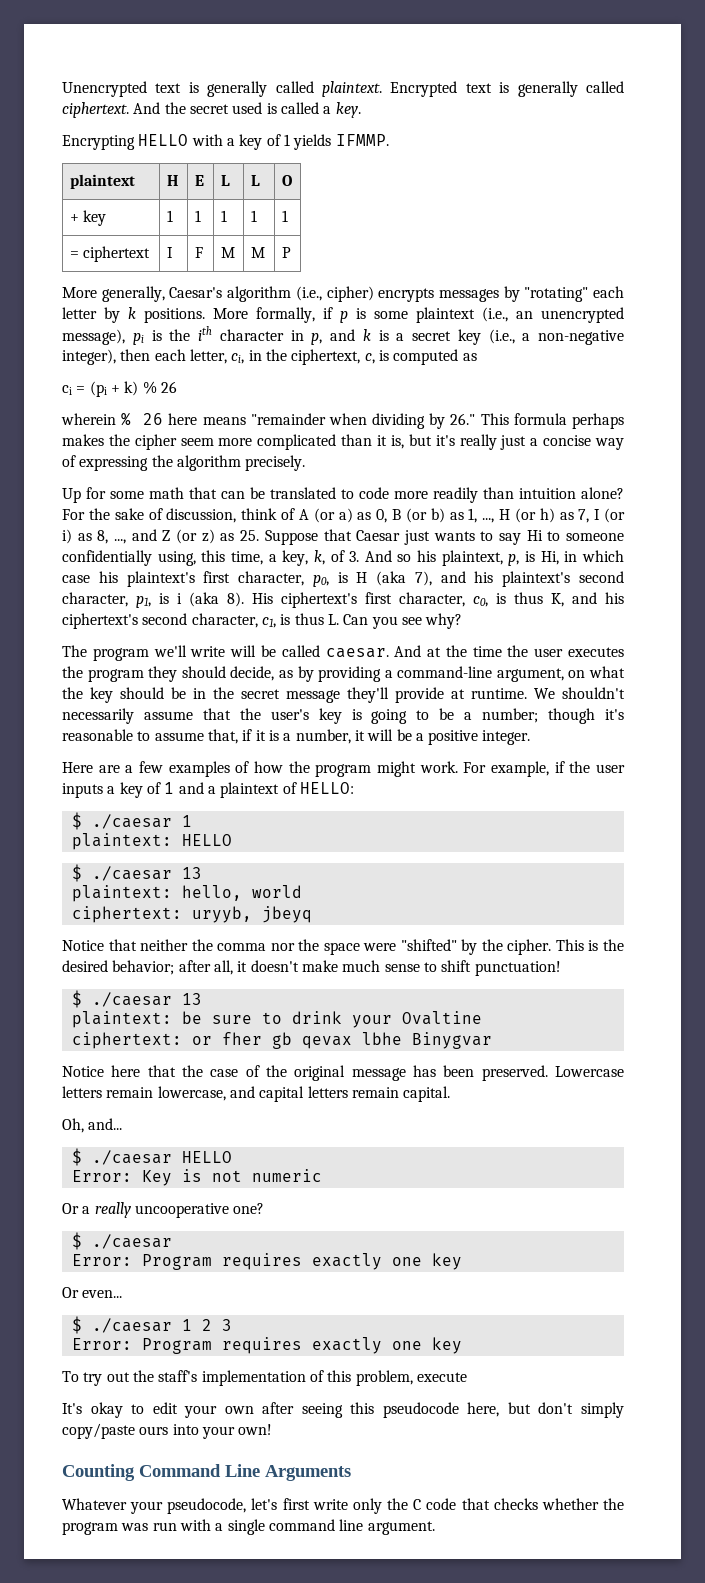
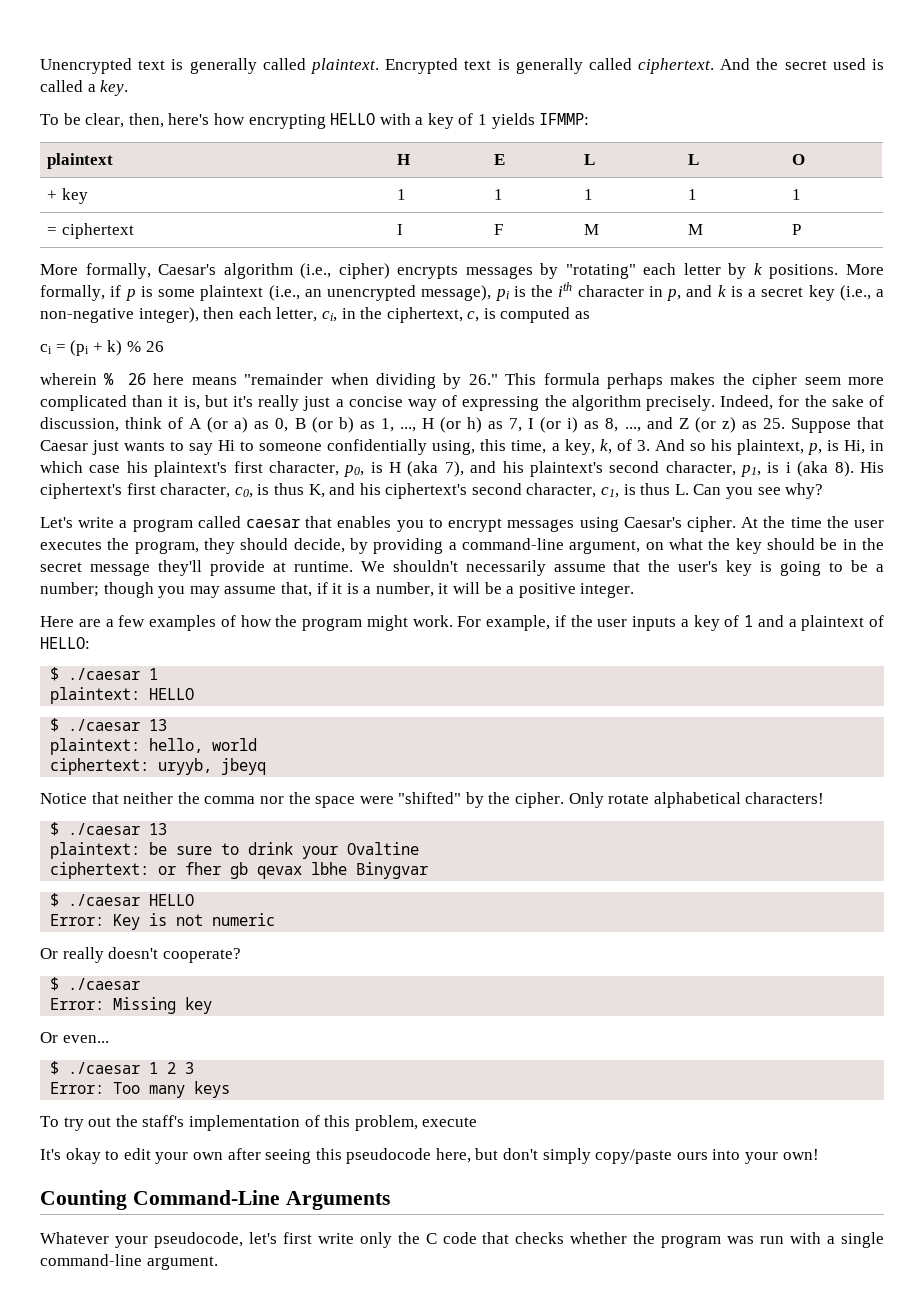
- Encrypting HELLO with a key of 1 yields IFMMP.
+ To be clear, then, here's how encrypting HELLO with a key of 1 yields IFMMP:
- More generally, Caesar's algorithm (i.e., cipher) encrypts messages by "rotating" each letter by k positions.
+ More formally, Caesar's algorithm (i.e., cipher) encrypts messages by "rotating" each letter by k positions.
- wherein % 26 here means "remainder when dividing by 26." This formula perhaps makes the cipher seem more complicated than it is, but it's really just a concise way of expressing the algorithm precisely.
- Up for some math that can be translated to code more readily than intuition alone? For the sake of discussion, think of A (or a) as 0, B (or b) as 1, ..., H (or h) as 7, I (or i) as 8, ..., and Z (or z) as 25. Suppose that Caesar just wants to say Hi to someone confidentially using, this time, a key, k, of 3. And so his plaintext, p, is Hi, in which case his plaintext's first character, p0, is H (aka 7), and his plaintext's second character, p1, is i (aka 8).
+ wherein % 26 here means "remainder when dividing by 26." This formula perhaps makes the cipher seem more complicated than it is, but it's really just a concise way of expressing the algorithm precisely. Indeed, for the sake of discussion, think of A (or a) as 0, B (or b) as 1, ..., H (or h) as 7, I (or i) as 8, ..., and Z (or z) as 25. Suppose that Caesar just wants to say Hi to someone confidentially using, this time, a key, k, of 3. And so his plaintext, p, is Hi, in which case his plaintext's first character, p0, is H (aka 7), and his plaintext's second character, p1, is i (aka 8).
- The program we'll write will be called caesar. And at the time the user executes the program they should decide, as by providing a command-line argument, on what the key should be in the secret message they'll provide at runtime.
+ Let's write a program called caesar that enables you to encrypt messages using Caesar's cipher. At the time the user executes the program, they should decide, by providing a command-line argument, on what the key should be in the secret message they'll provide at runtime.
- We shouldn't necessarily assume that the user's key is going to be a number; though it's reasonable to assume that, if it is a number, it will be a positive integer.
+ We shouldn't necessarily assume that the user's key is going to be a number; though you may assume that, if it is a number, it will be a positive integer.
- This is the desired behavior; after all, it doesn't make much sense to shift punctuation!
+ Only rotate alphabetical characters!
- Notice here that the case of the original message has been preserved. Lowercase letters remain lowercase, and capital letters remain capital.
- Oh, and...
- Or a really uncooperative one?
+ Or really doesn't cooperate?
  $ ./caesar
- Error: Program requires exactly one key
+ Error: Missing key
  $ ./caesar 1 2 3
- Error: Program requires exactly one key
+ Error: Too many keys
- Counting Command Line Arguments
+ Counting Command-Line Arguments
- Whatever your pseudocode, let's first write only the C code that checks whether the program was run with a single command line argument.
+ Whatever your pseudocode, let's first write only the C code that checks whether the program was run with a single command-line argument.

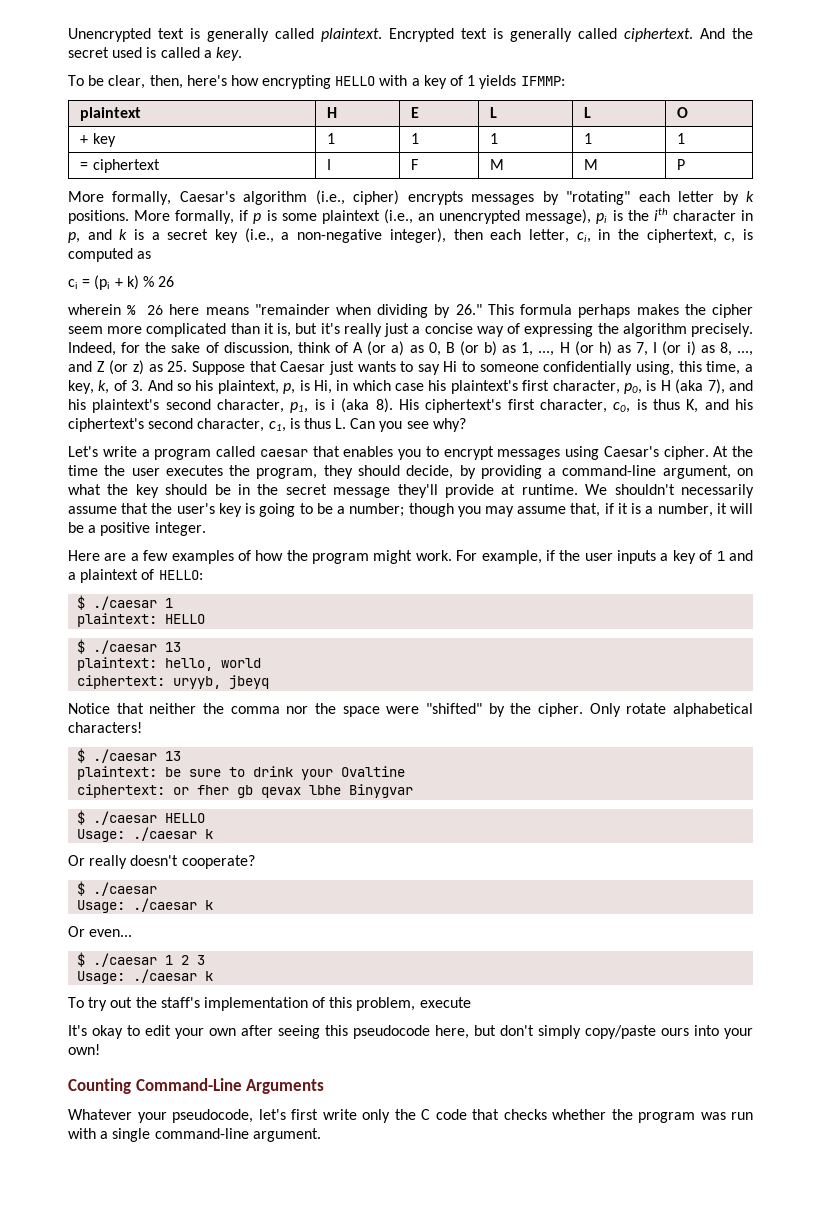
  $ ./caesar HELLO
- Error: Key is not numeric
+ Usage: ./caesar k
  Or really doesn't cooperate?
  $ ./caesar
- Error: Missing key
+ Usage: ./caesar k
  $ ./caesar 1 2 3
- Error: Too many keys
+ Usage: ./caesar k

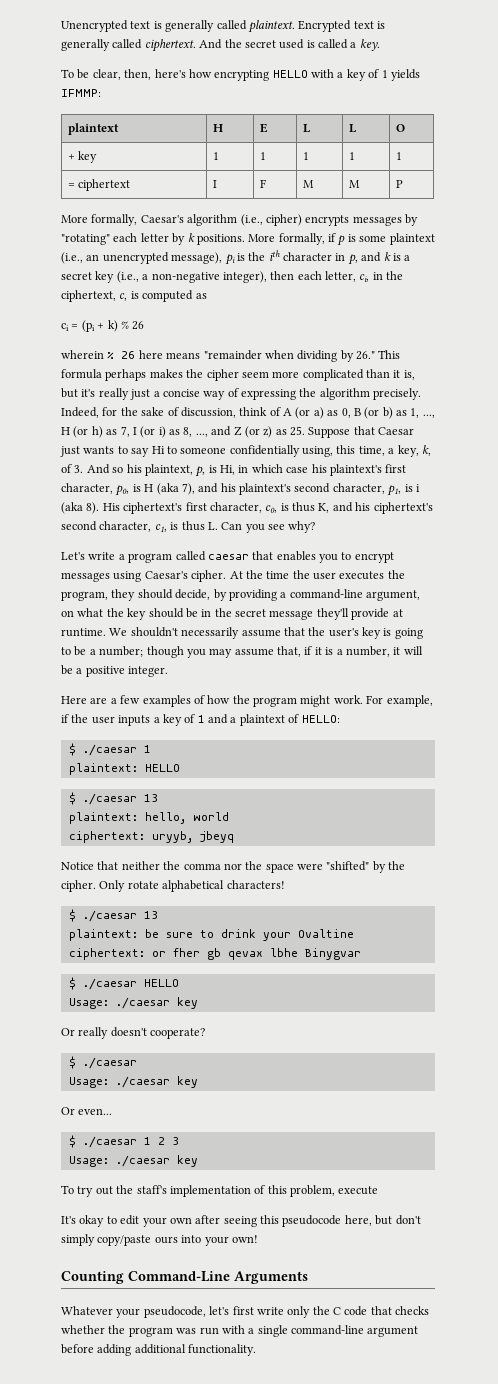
  $ ./caesar HELLO
- Usage: ./caesar k
+ Usage: ./caesar key
  Or really doesn't cooperate?
  $ ./caesar
- Usage: ./caesar k
+ Usage: ./caesar key
  $ ./caesar 1 2 3
- Usage: ./caesar k
+ Usage: ./caesar key
- Whatever your pseudocode, let's first write only the C code that checks whether the program was run with a single command-line argument.
+ Whatever your pseudocode, let's first write only the C code that checks whether the program was run with a single command-line argument before adding additional functionality.

